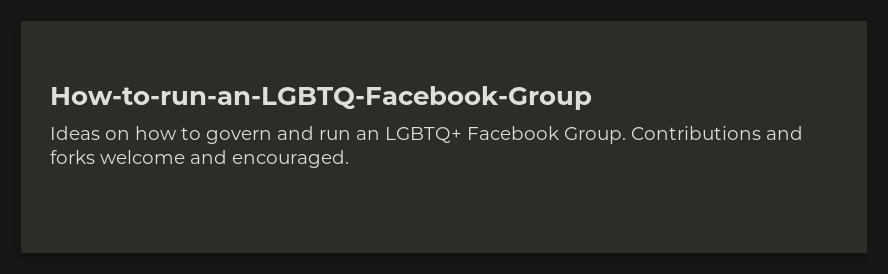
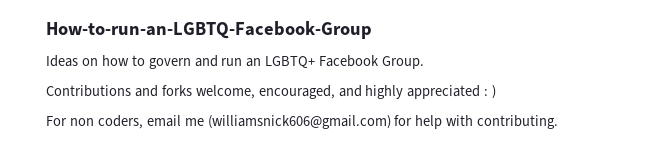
- Ideas on how to govern and run an LGBTQ+ Facebook Group. Contributions and forks welcome and encouraged.
+ Ideas on how to govern and run an LGBTQ+ Facebook Group.
+ Contributions and forks welcome, encouraged, and highly appreciated : )
+ For non coders, email me (williamsnick606@gmail.com) for help with contributing.

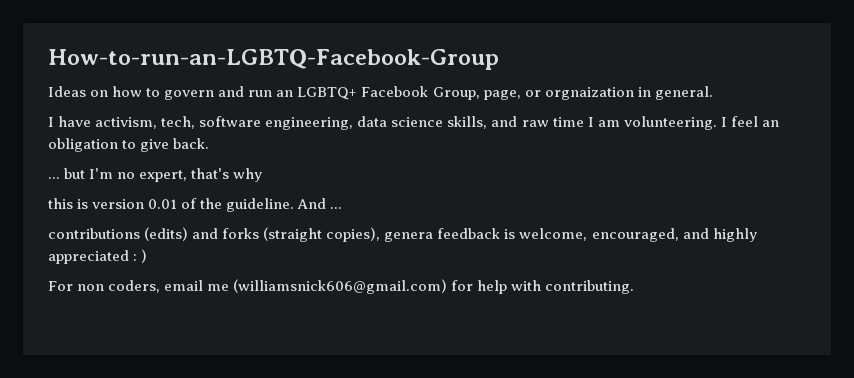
- Ideas on how to govern and run an LGBTQ+ Facebook Group.
- Contributions and forks welcome, encouraged, and highly appreciated : )
+ Ideas on how to govern and run an LGBTQ+ Facebook Group, page, or orgnaization in general.
+ I have activism, tech, software engineering, data science skills, and raw time I am volunteering. I feel an obligation to give back.
+ ... but I'm no expert, that's why
+ this is version 0.01 of the guideline. And ...
+ contributions (edits) and forks (straight copies), genera feedback is welcome, encouraged, and highly appreciated : )

